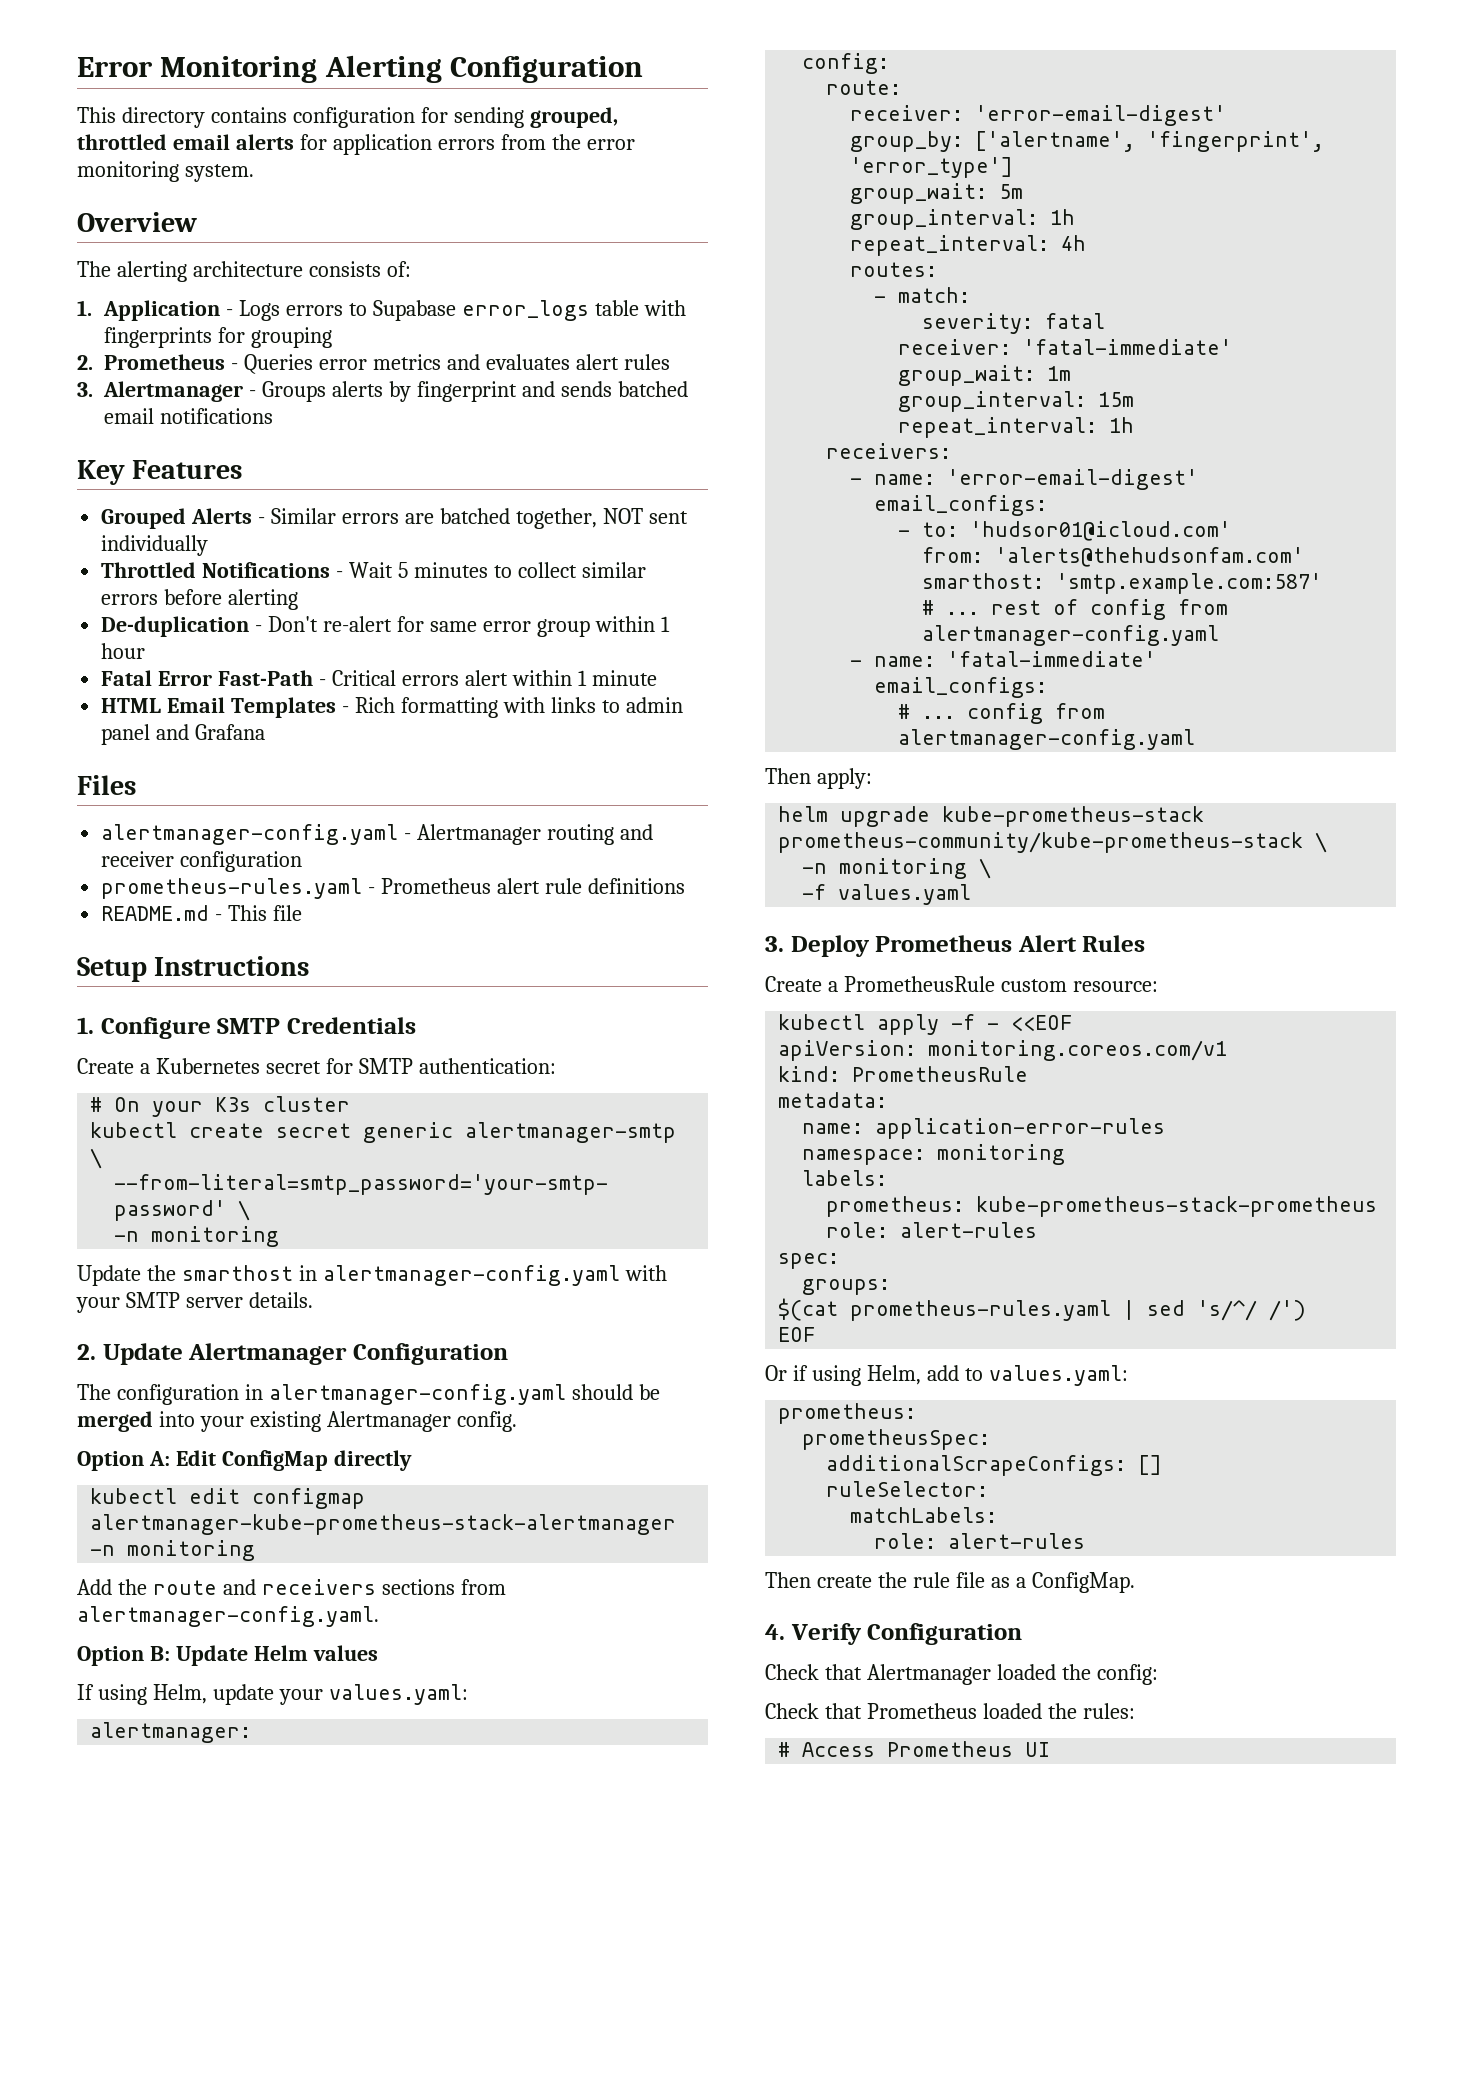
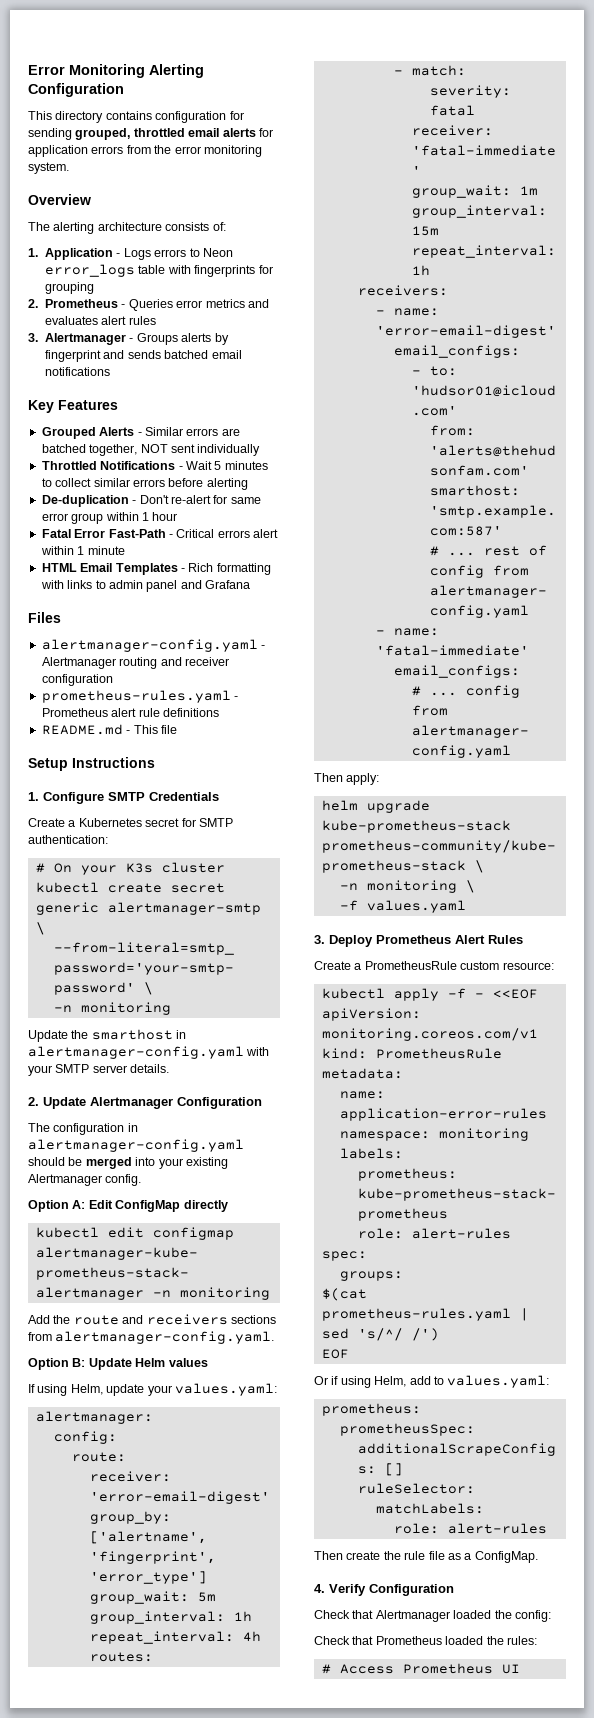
- 1. Application - Logs errors to Supabase error_logs table with fingerprints for grouping
+ 1. Application - Logs errors to Neon error_logs table with fingerprints for grouping

